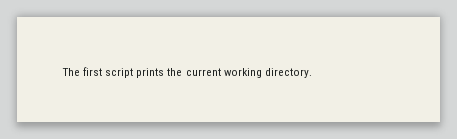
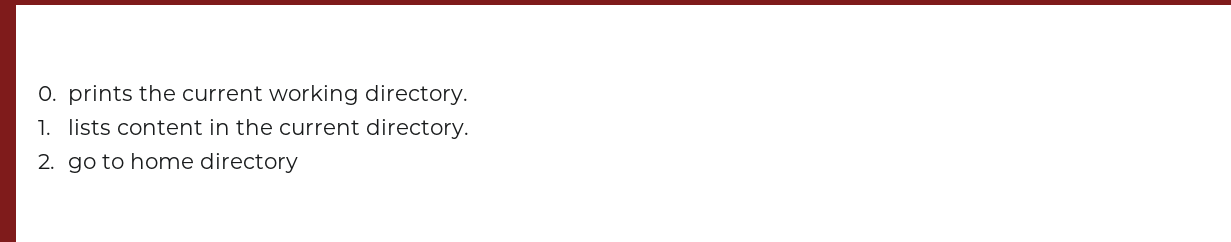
- The first script prints the current working directory.
+ 0. prints the current working directory.
+ 1. lists content in the current directory.
+ 2. go to home directory

